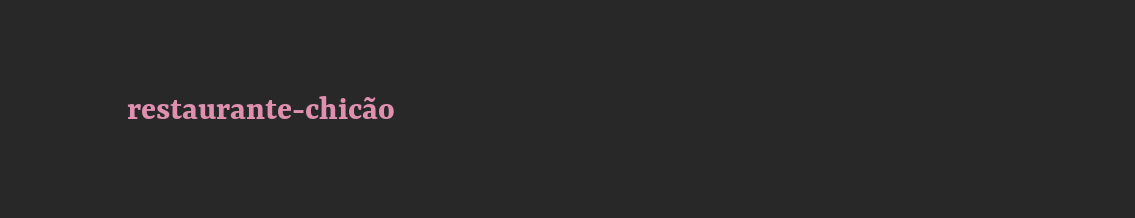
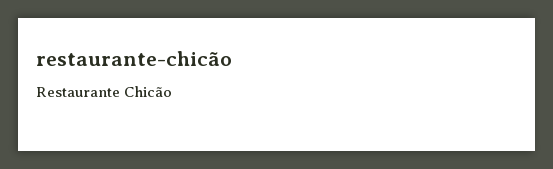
+ Restaurante Chicão

